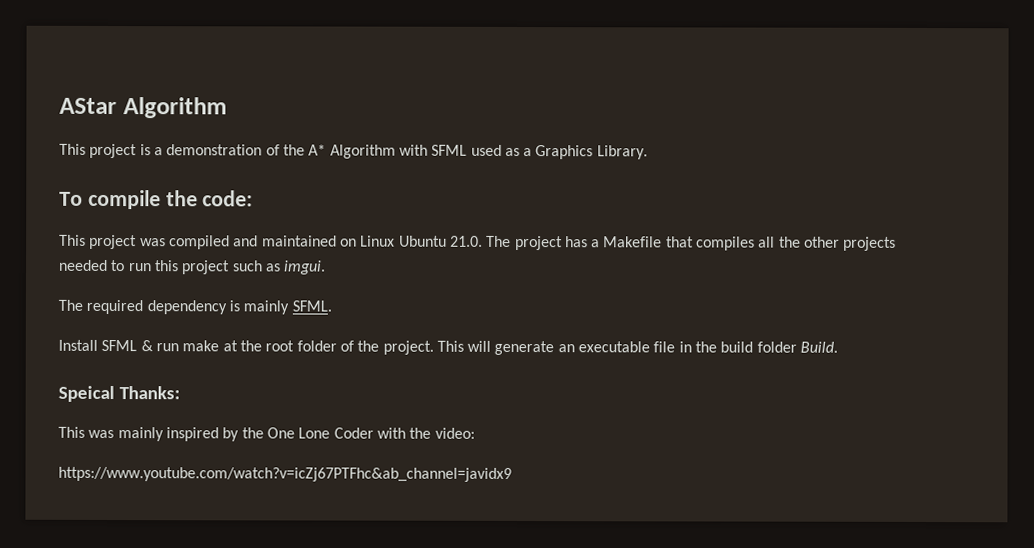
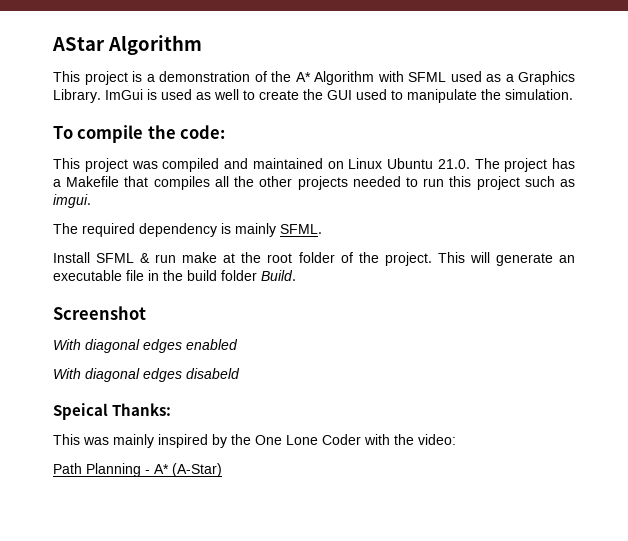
+ ImGui is used as well to create the GUI used to manipulate the simulation.
+ Screenshot
+ With diagonal edges enabled
+ With diagonal edges disabeld
- https://www.youtube.com/watch?v=icZj67PTFhc&ab_channel=javidx9
+ Path Planning - A* (A-Star)

